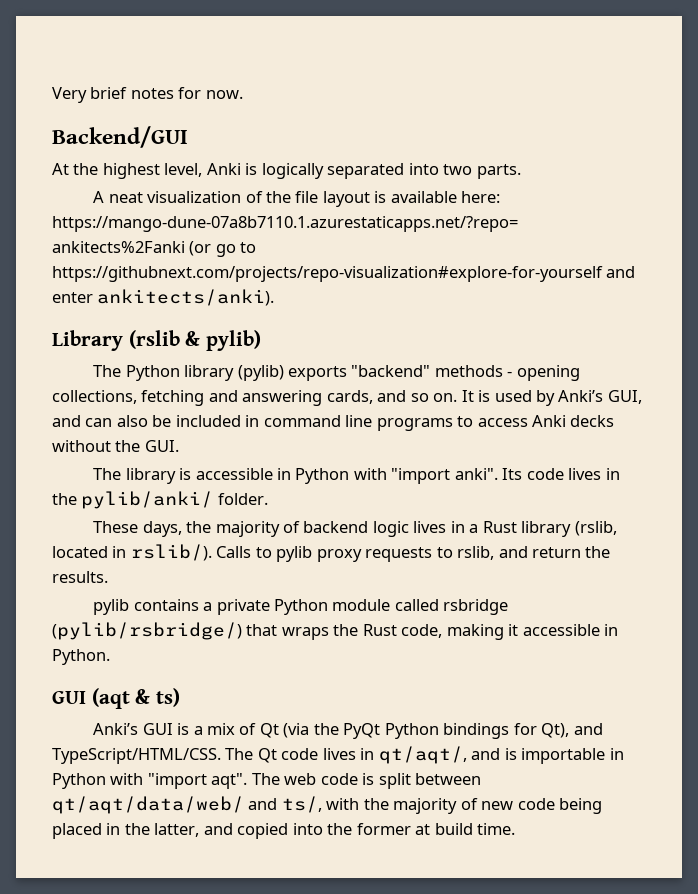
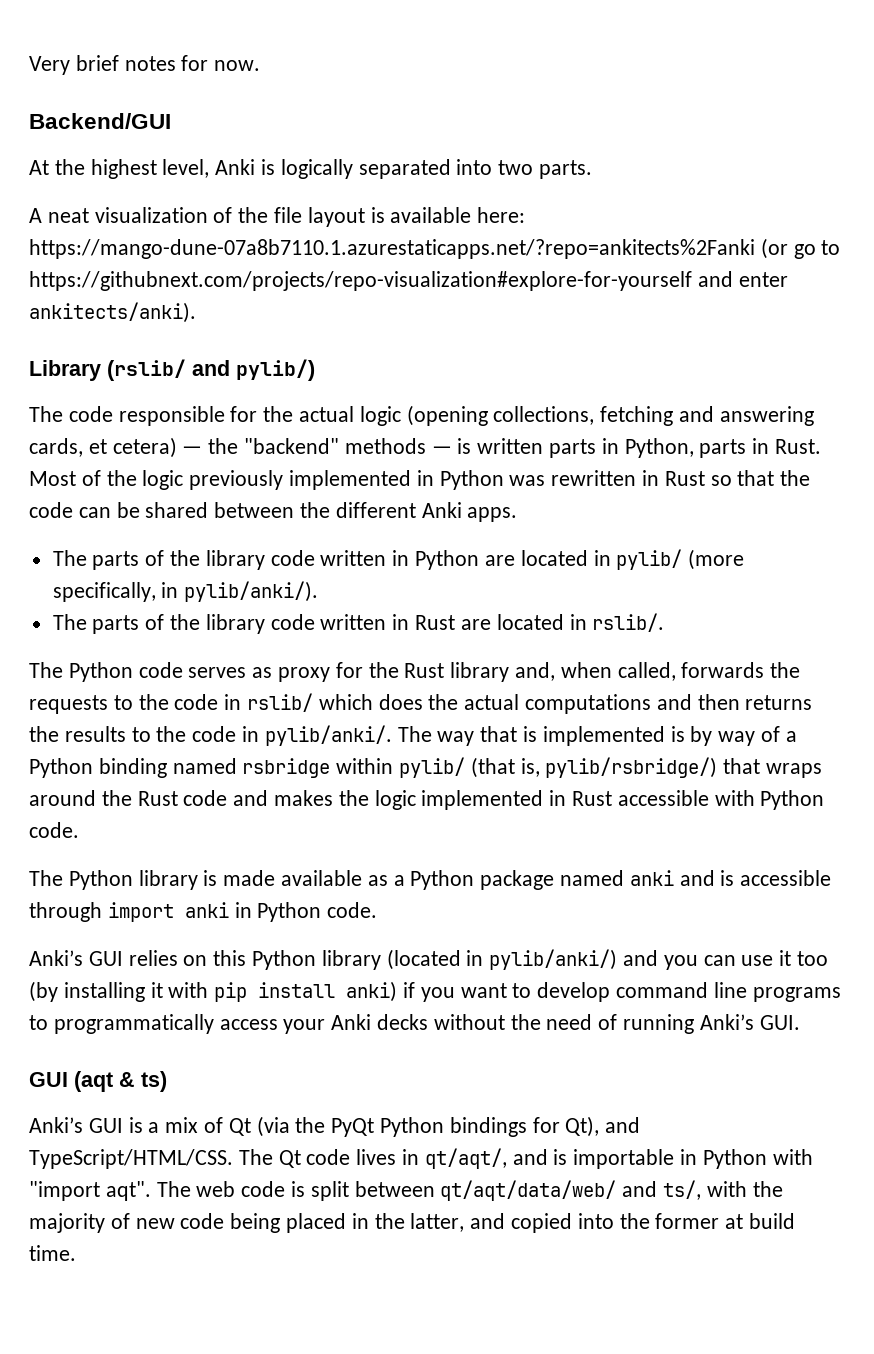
- Library (rslib & pylib)
- The Python library (pylib) exports "backend" methods - opening collections, fetching and answering cards, and so on. It is used by Anki’s GUI, and can also be included in command line programs to access Anki decks without the GUI.
- The library is accessible in Python with "import anki". Its code lives in the pylib/anki/ folder.
- These days, the majority of backend logic lives in a Rust library (rslib, located in rslib/). Calls to pylib proxy requests to rslib, and return the results.
- pylib contains a private Python module called rsbridge (pylib/rsbridge/) that wraps the Rust code, making it accessible in Python.
+ Library (rslib/ and pylib/)
+ The code responsible for the actual logic (opening collections, fetching and answering cards, et cetera) — the "backend" methods — is written parts in Python, parts in Rust. Most of the logic previously implemented in Python was rewritten in Rust so that the code can be shared between the different Anki apps.
+ The parts of the library code written in Python are located in pylib/ (more specifically, in pylib/anki/).
+ The parts of the library code written in Rust are located in rslib/.
+ The Python code serves as proxy for the Rust library and, when called, forwards the requests to the code in rslib/ which does the actual computations and then returns the results to the code in pylib/anki/. The way that is implemented is by way of a Python binding named rsbridge within pylib/ (that is, pylib/rsbridge/) that wraps around the Rust code and makes the logic implemented in Rust accessible with Python code.
+ The Python library is made available as a Python package named anki and is accessible through import anki in Python code.
+ Anki’s GUI relies on this Python library (located in pylib/anki/) and you can use it too (by installing it with pip install anki) if you want to develop command line programs to programmatically access your Anki decks without the need of running Anki’s GUI.

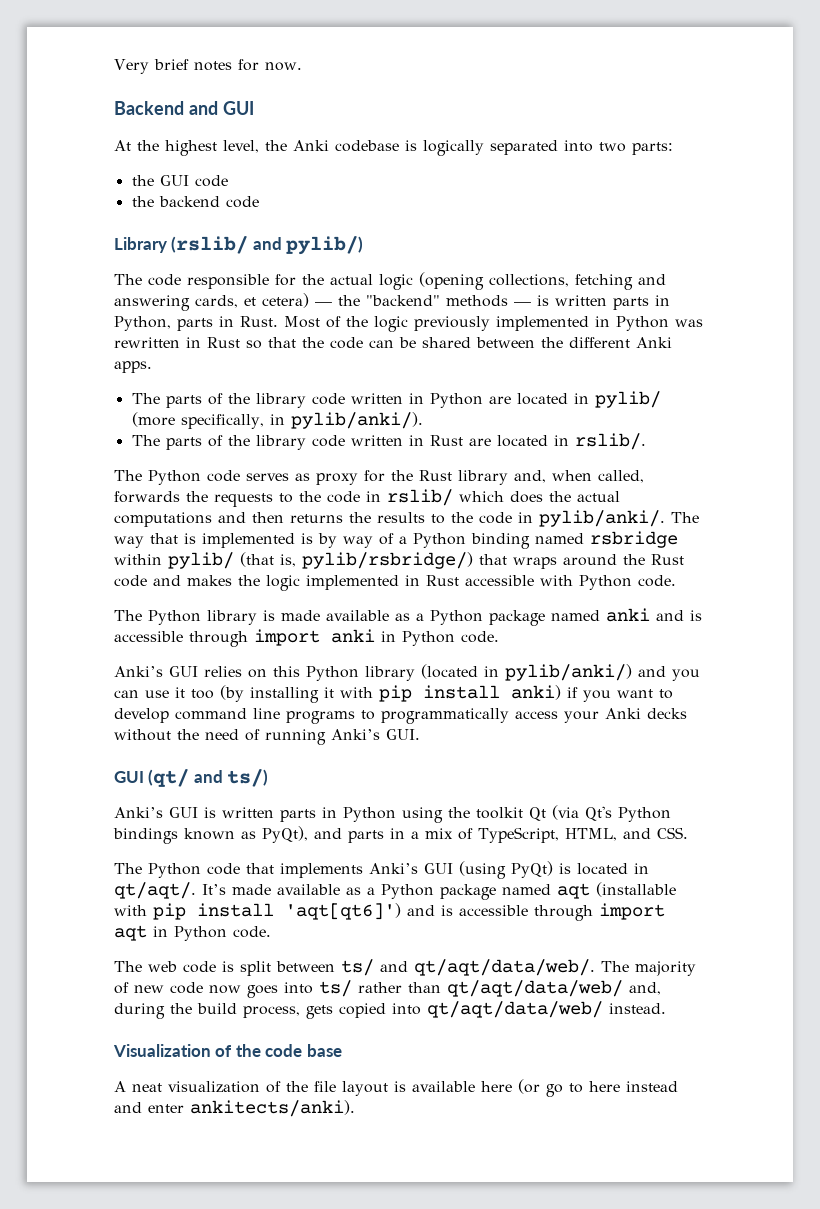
- Backend/GUI
+ Backend and GUI
- At the highest level, Anki is logically separated into two parts.
- A neat visualization of the file layout is available here: https://mango-dune-07a8b7110.1.azurestaticapps.net/?repo=ankitects%2Fanki (or go to https://githubnext.com/projects/repo-visualization#explore-for-yourself and enter ankitects/anki).
+ At the highest level, the Anki codebase is logically separated into two parts:
+ the GUI code
+ the backend code
- GUI (aqt & ts)
+ GUI (qt/ and ts/)
- Anki’s GUI is a mix of Qt (via the PyQt Python bindings for Qt), and TypeScript/HTML/CSS. The Qt code lives in qt/aqt/, and is importable in Python with "import aqt". The web code is split between qt/aqt/data/web/ and ts/, with the majority of new code being placed in the latter, and copied into the former at build time.
+ Anki’s GUI is written parts in Python using the toolkit Qt (via Qt's Python bindings known as PyQt), and parts in a mix of TypeScript, HTML, and CSS.
+ The Python code that implements Anki’s GUI (using PyQt) is located in qt/aqt/. It’s made available as a Python package named aqt (installable with pip install 'aqt[qt6]') and is accessible through import aqt in Python code.
+ The web code is split between ts/ and qt/aqt/data/web/. The majority of new code now goes into ts/ rather than qt/aqt/data/web/ and, during the build process, gets copied into qt/aqt/data/web/ instead.
+ Visualization of the code base
+ A neat visualization of the file layout is available here (or go to here instead and enter ankitects/anki).

